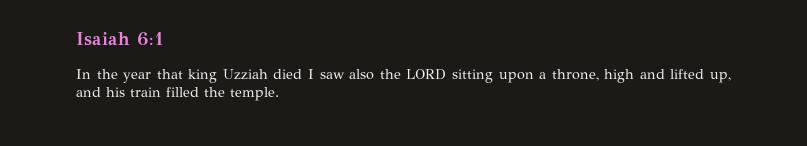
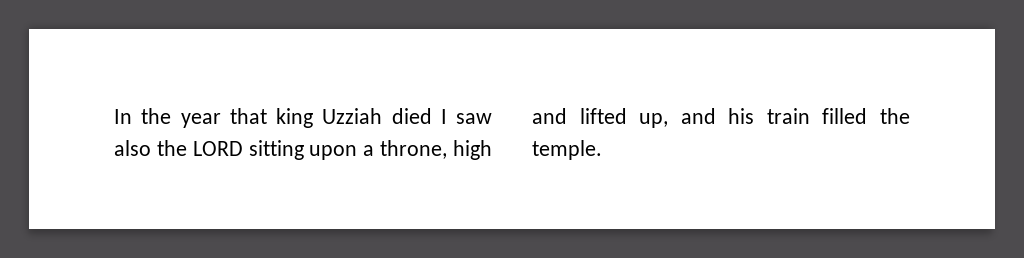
- Isaiah 6:1

